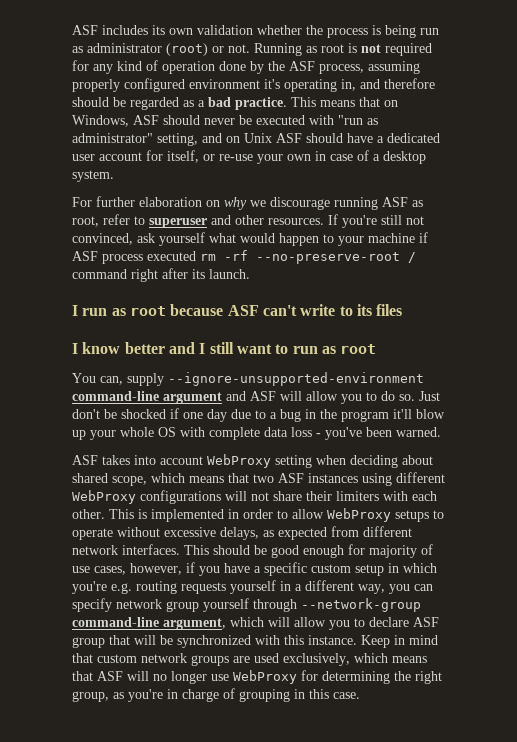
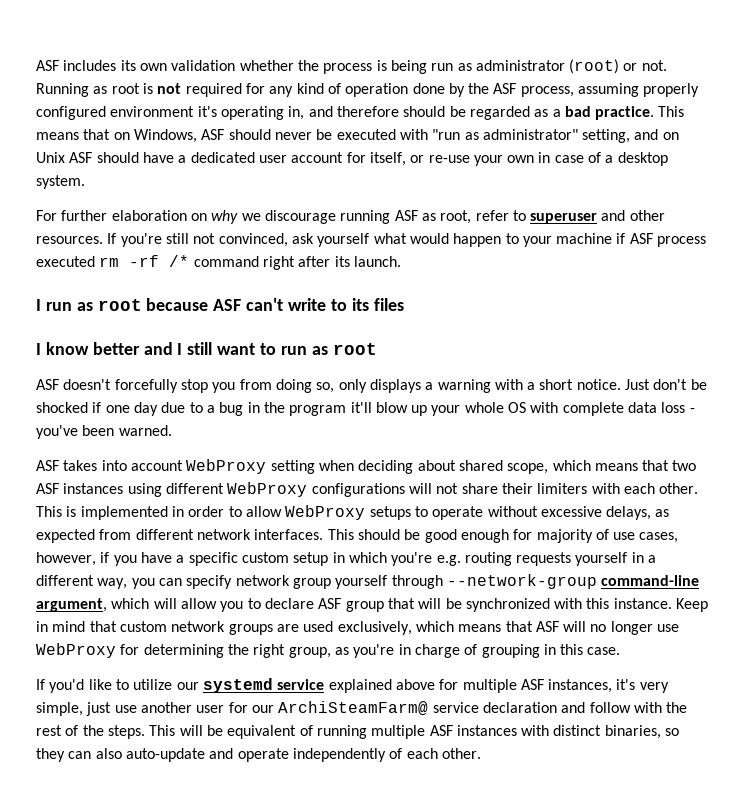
- If you're still not convinced, ask yourself what would happen to your machine if ASF process executed rm -rf --no-preserve-root / command right after its launch.
+ If you're still not convinced, ask yourself what would happen to your machine if ASF process executed rm -rf /* command right after its launch.
- You can, supply --ignore-unsupported-environment command-line argument and ASF will allow you to do so.
+ ASF doesn't forcefully stop you from doing so, only displays a warning with a short notice.
+ If you'd like to utilize our systemd service explained above for multiple ASF instances, it's very simple, just use another user for our ArchiSteamFarm@ service declaration and follow with the rest of the steps. This will be equivalent of running multiple ASF instances with distinct binaries, so they can also auto-update and operate independently of each other.

